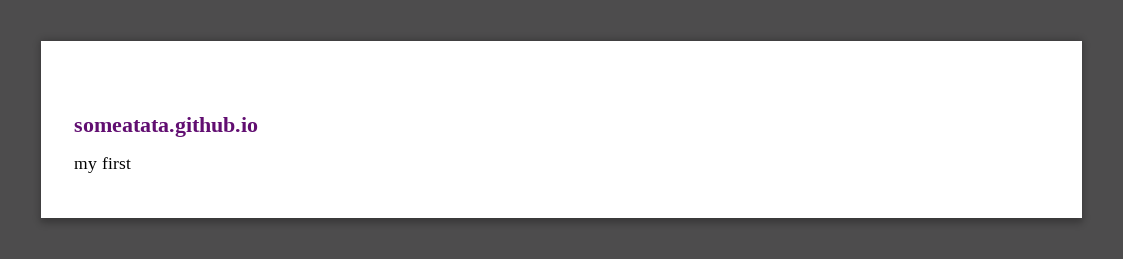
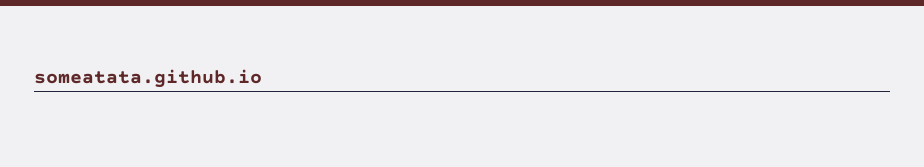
- my first

